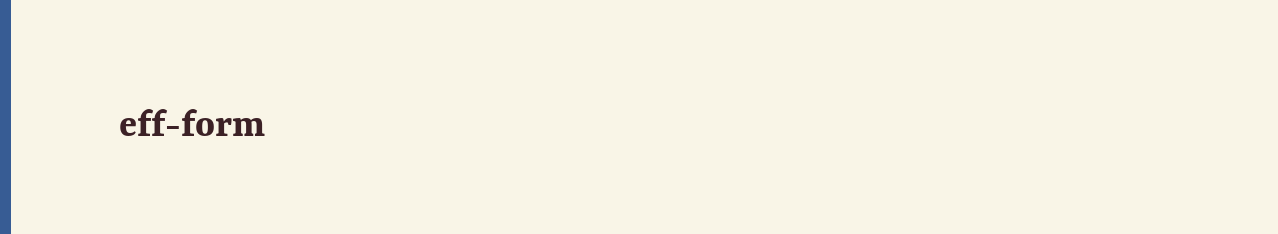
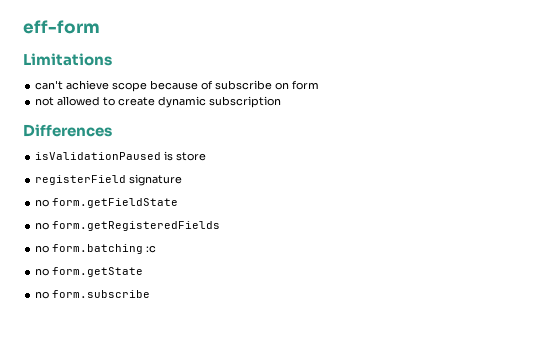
+ Limitations
+ can't achieve scope because of subscribe on form
+ not allowed to create dynamic subscription
+ Differences
+ isValidationPaused is store
+ registerField signature
+ no form.getFieldState
+ no form.getRegisteredFields
+ no form.batching :c
+ no form.getState
+ no form.subscribe

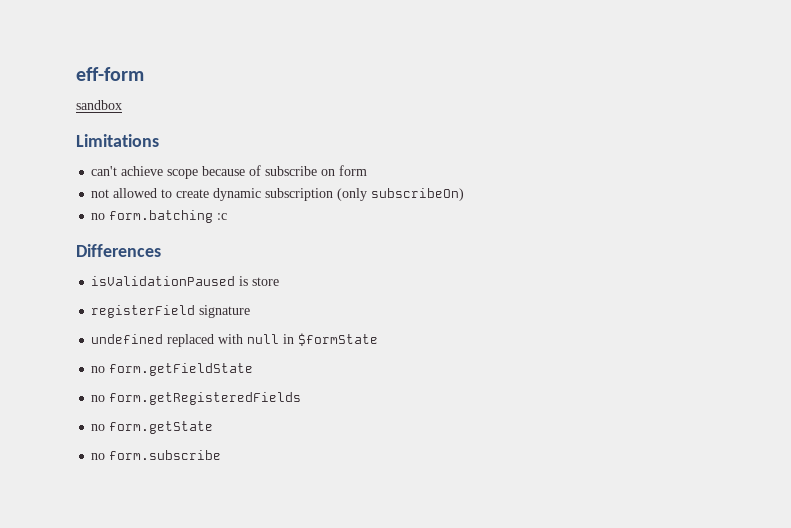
+ sandbox
- not allowed to create dynamic subscription
+ not allowed to create dynamic subscription (only subscribeOn)
+ no form.batching :c
+ undefined replaced with null in $formState
- no form.batching :c

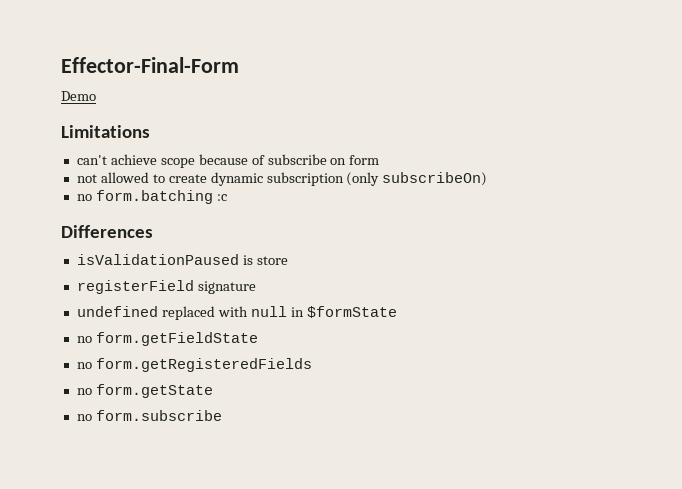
- eff-form
- sandbox
+ Effector-Final-Form
+ Demo

